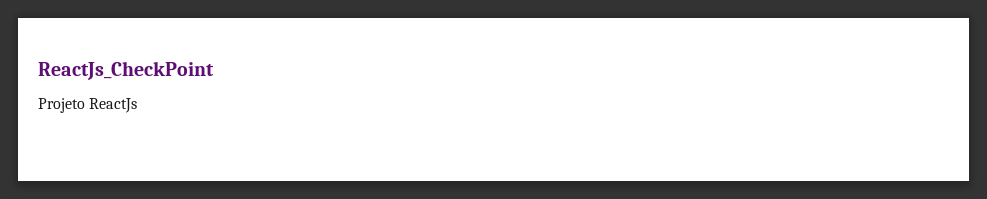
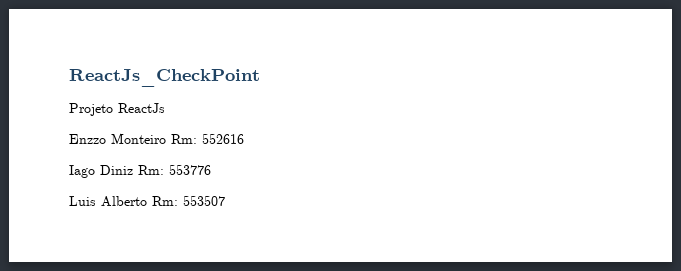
+ Enzzo Monteiro Rm: 552616
+ Iago Diniz Rm: 553776
+ Luis Alberto Rm: 553507

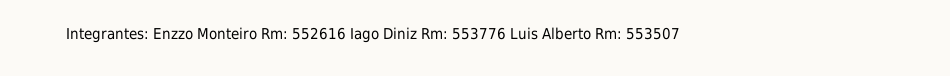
- ReactJs_CheckPoint
- Projeto ReactJs
- Enzzo Monteiro Rm: 552616
- Iago Diniz Rm: 553776
- Luis Alberto Rm: 553507
+ Integrantes: Enzzo Monteiro Rm: 552616 Iago Diniz Rm: 553776 Luis Alberto Rm: 553507

